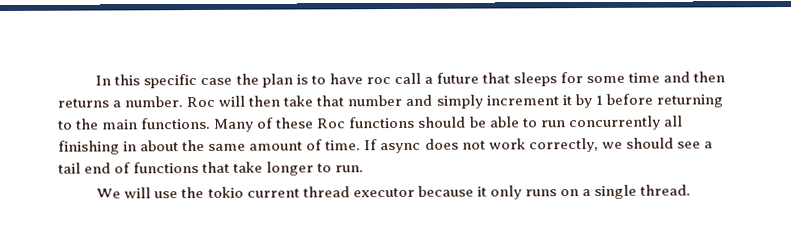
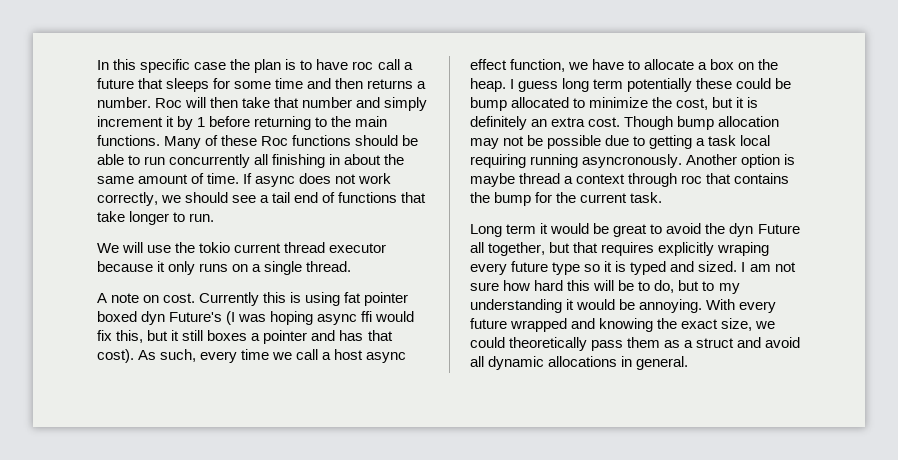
+ A note on cost. Currently this is using fat pointer boxed dyn Future's (I was hoping async ffi would fix this, but it still boxes a pointer and has that cost). As such, every time we call a host async effect function, we have to allocate a box on the heap. I guess long term potentially these could be bump allocated to minimize the cost, but it is definitely an extra cost. Though bump allocation may not be possible due to getting a task local requiring running asyncronously. Another option is maybe thread a context through roc that contains the bump for the current task.
+ Long term it would be great to avoid the dyn Future all together, but that requires explicitly wraping every future type so it is typed and sized. I am not sure how hard this will be to do, but to my understanding it would be annoying. With every future wrapped and knowing the exact size, we could theoretically pass them as a struct and avoid all dynamic allocations in general.

